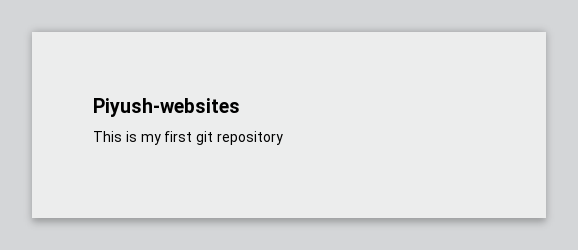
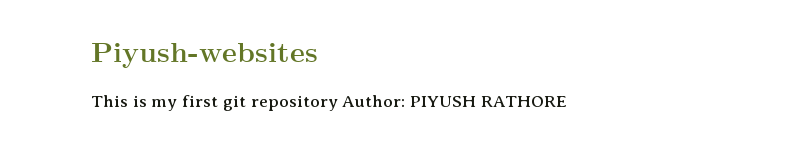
- This is my first git repository
+ This is my first git repository Author: PIYUSH RATHORE

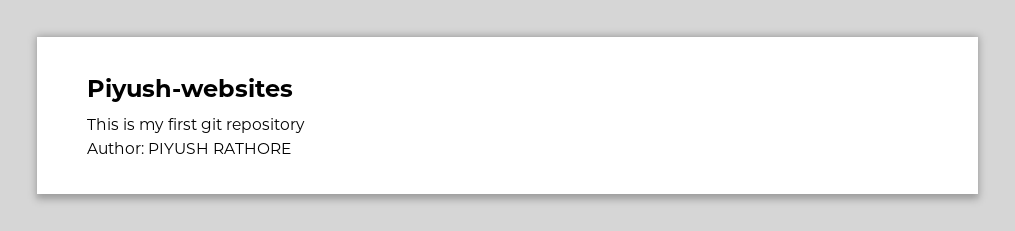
- This is my first git repository Author: PIYUSH RATHORE
+ This is my first git repository
+ Author: PIYUSH RATHORE

